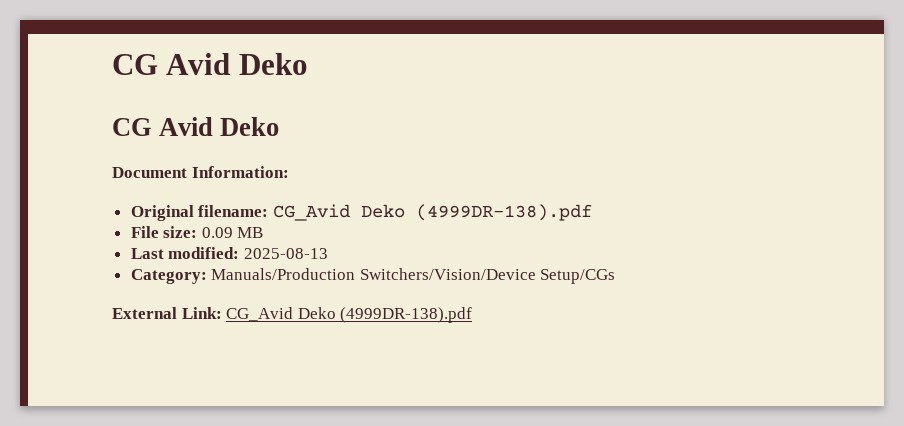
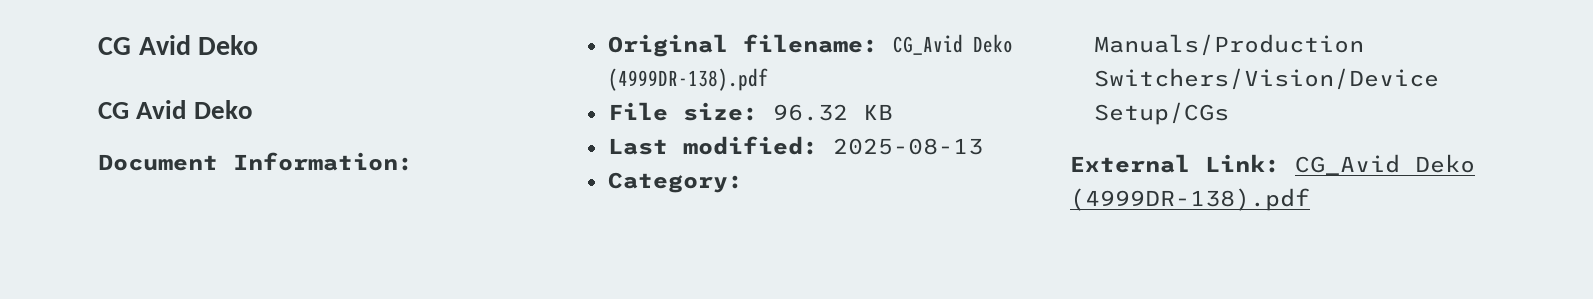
- File size: 0.09 MB
+ File size: 96.32 KB

